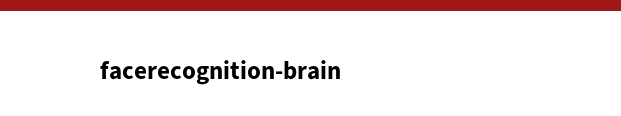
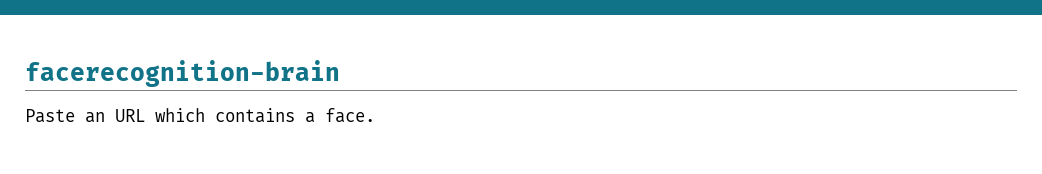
+ Paste an URL which contains a face.

